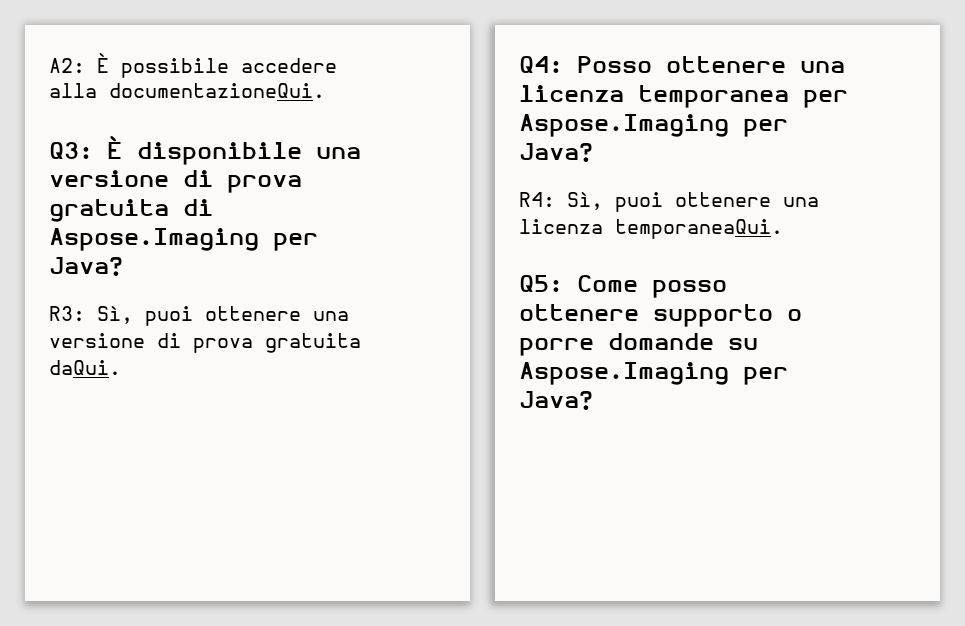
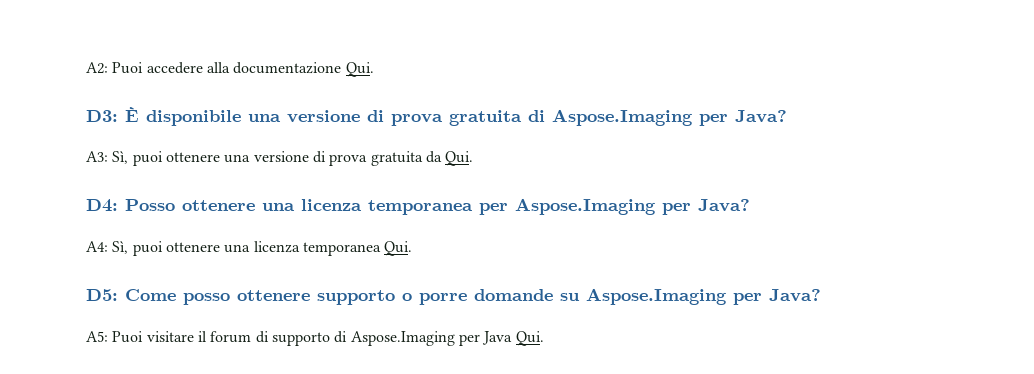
- A2: È possibile accedere alla documentazioneQui.
- Q3: È disponibile una versione di prova gratuita di Aspose.Imaging per Java?
+ A2: Puoi accedere alla documentazione Qui.
+ D3: È disponibile una versione di prova gratuita di Aspose.Imaging per Java?
- R3: Sì, puoi ottenere una versione di prova gratuita daQui.
- Q4: Posso ottenere una licenza temporanea per Aspose.Imaging per Java?
+ A3: Sì, puoi ottenere una versione di prova gratuita da Qui.
+ D4: Posso ottenere una licenza temporanea per Aspose.Imaging per Java?
- R4: Sì, puoi ottenere una licenza temporaneaQui.
- Q5: Come posso ottenere supporto o porre domande su Aspose.Imaging per Java?
+ A4: Sì, puoi ottenere una licenza temporanea Qui.
+ D5: Come posso ottenere supporto o porre domande su Aspose.Imaging per Java?
+ A5: Puoi visitare il forum di supporto di Aspose.Imaging per Java Qui.

